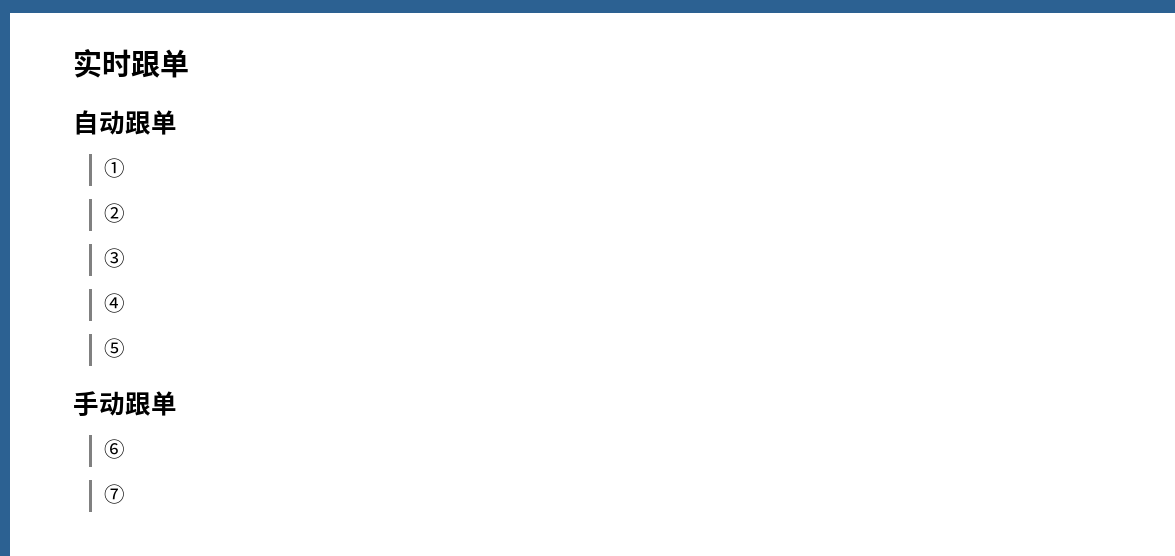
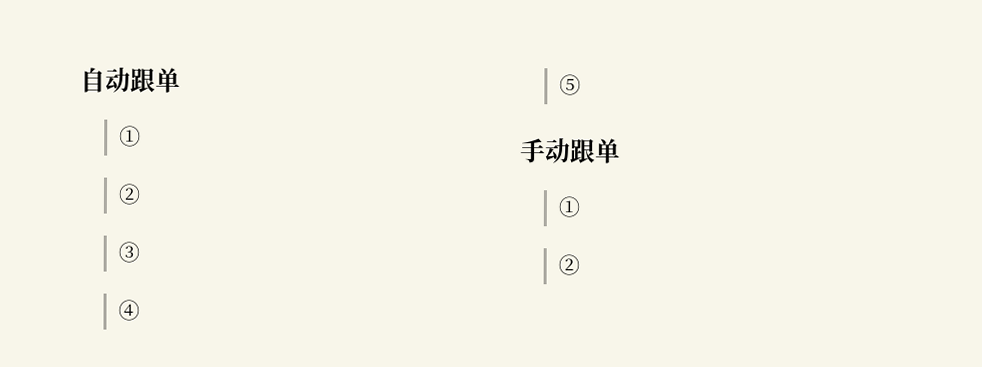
- 实时跟单
  手动跟单
- ⑥
- ⑦
+ ①
+ ②

